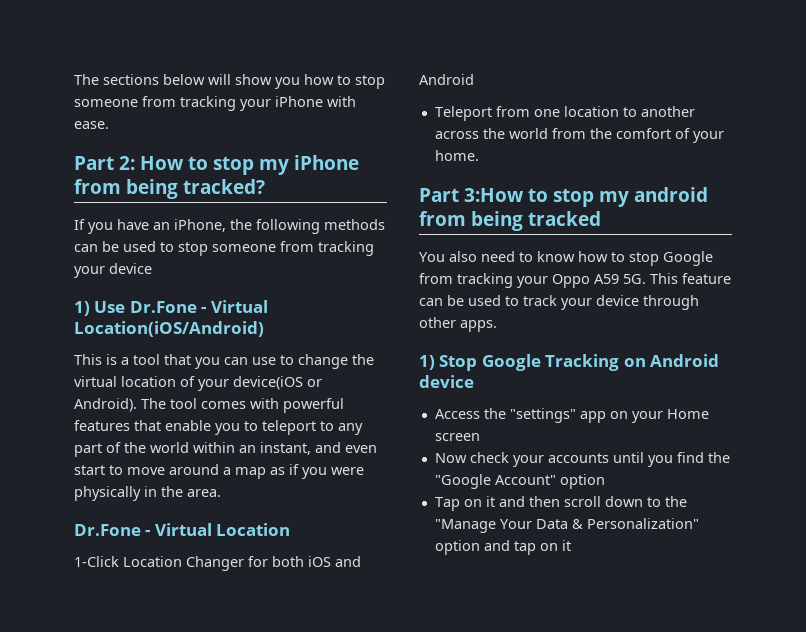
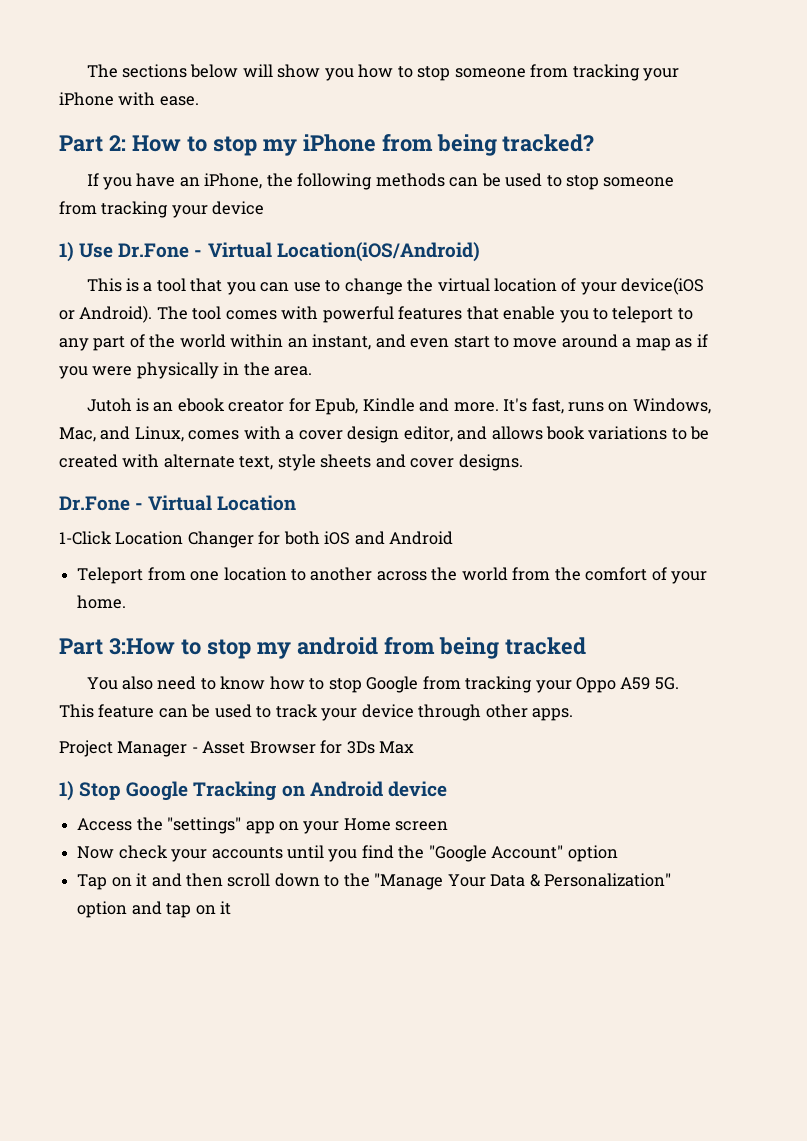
+ Jutoh is an ebook creator for Epub, Kindle and more. It's fast, runs on Windows, Mac, and Linux, comes with a cover design editor, and allows book variations to be created with alternate text, style sheets and cover designs.
+ Project Manager - Asset Browser for 3Ds Max

